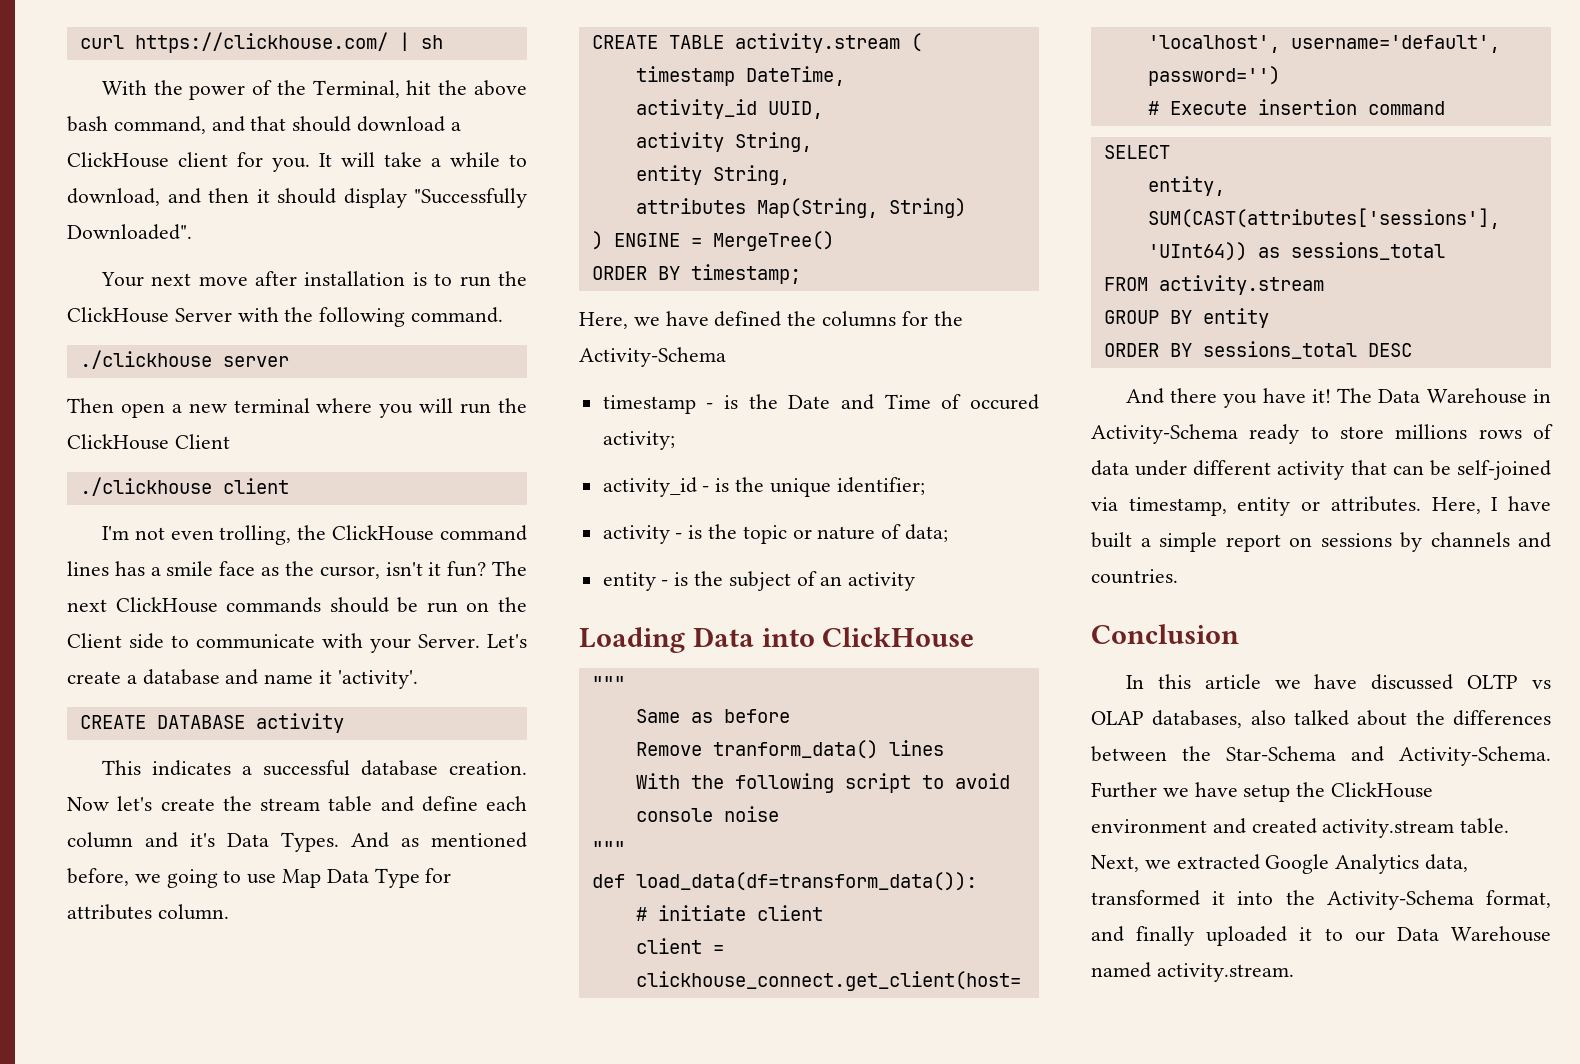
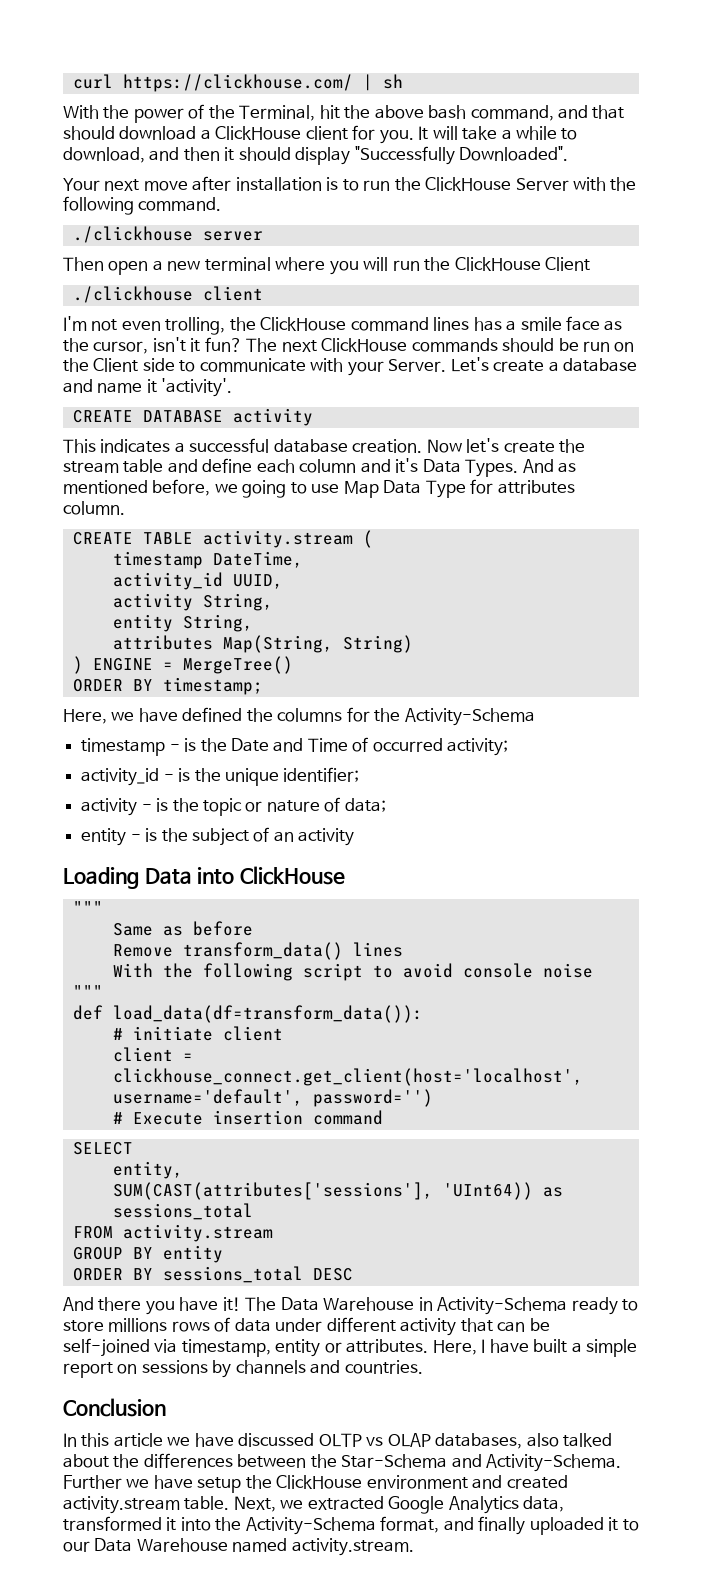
- timestamp - is the Date and Time of occured activity;
+ timestamp - is the Date and Time of occurred activity;
- Remove tranform_data() lines
+ Remove transform_data() lines

